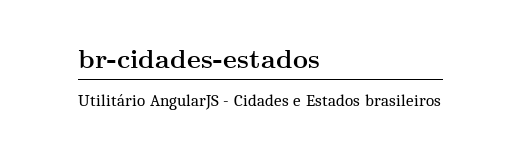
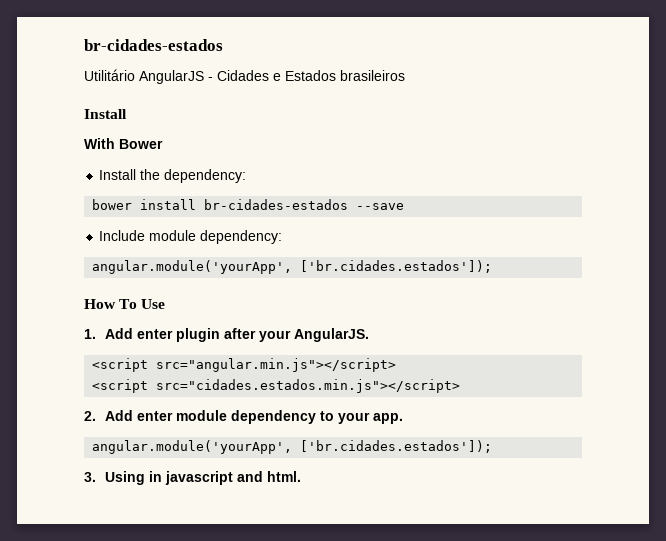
  Utilitário AngularJS - Cidades e Estados brasileiros
+ Install
+ With Bower
+ Install the dependency:
+ bower install br-cidades-estados --save
+ Include module dependency:
+ angular.module('yourApp', ['br.cidades.estados']);
+ How To Use
+ 1. Add enter plugin after your AngularJS.
+ <script src="angular.min.js"></script>
+ <script src="cidades.estados.min.js"></script>
+ 2. Add enter module dependency to your app.
+ angular.module('yourApp', ['br.cidades.estados']);
+ 3. Using in javascript and html.

